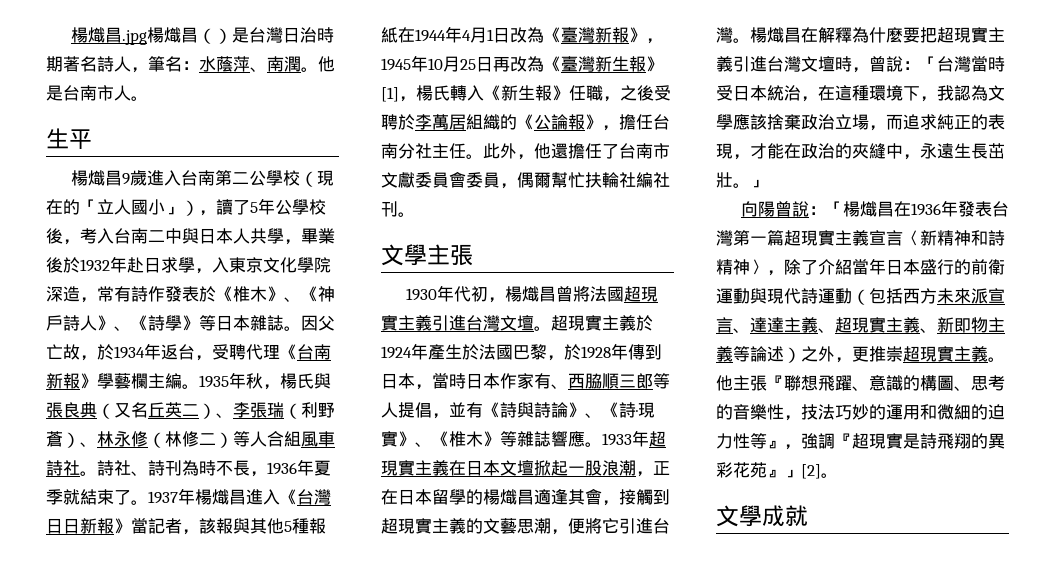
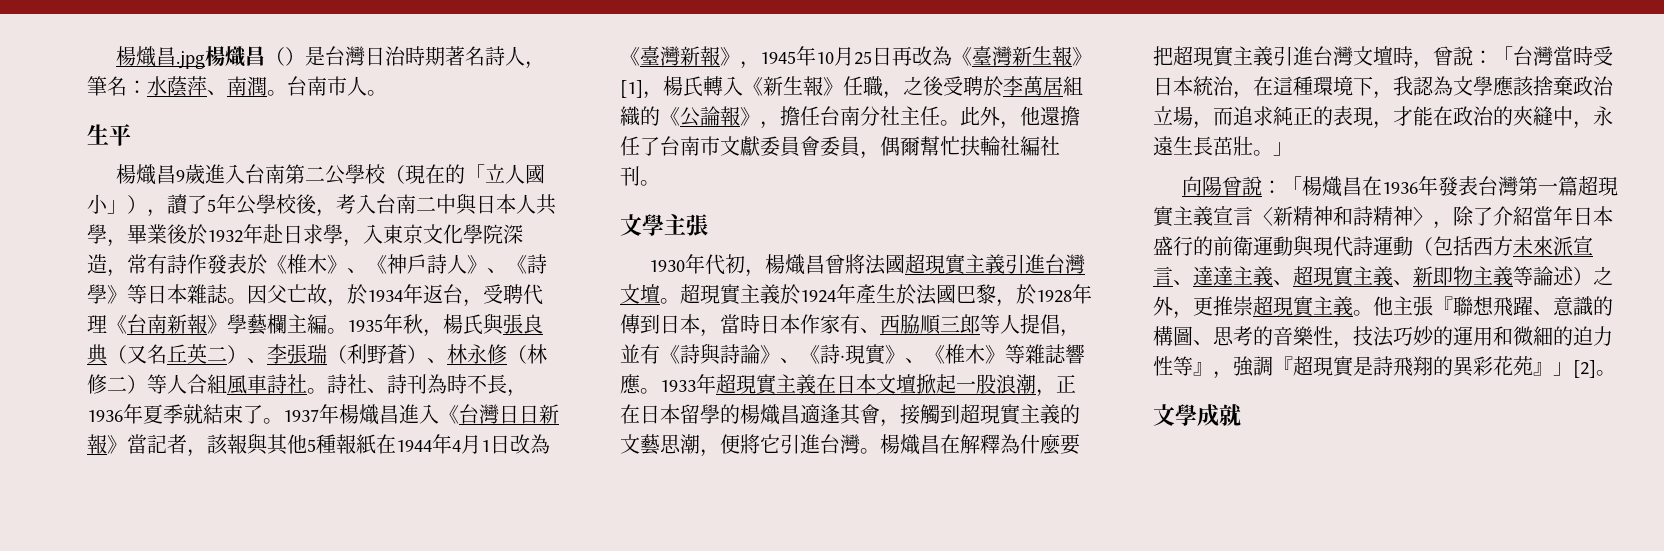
- 他是台南市人。
+ 台南市人。

